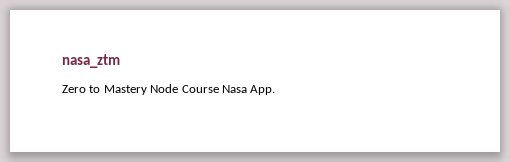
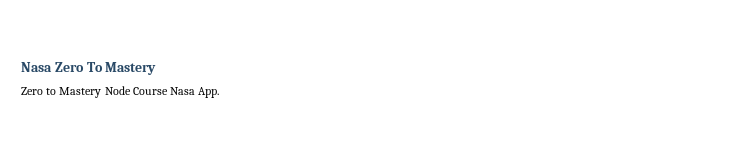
- nasa_ztm
+ Nasa Zero To Mastery

